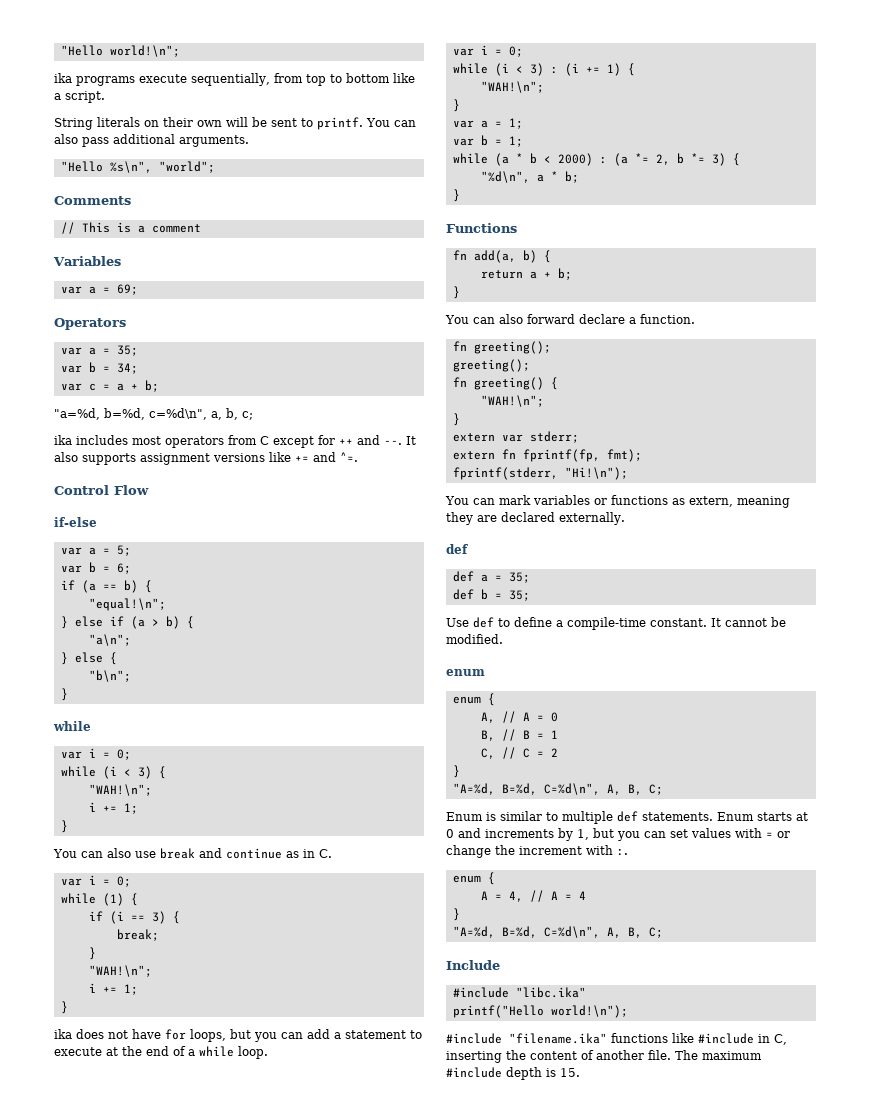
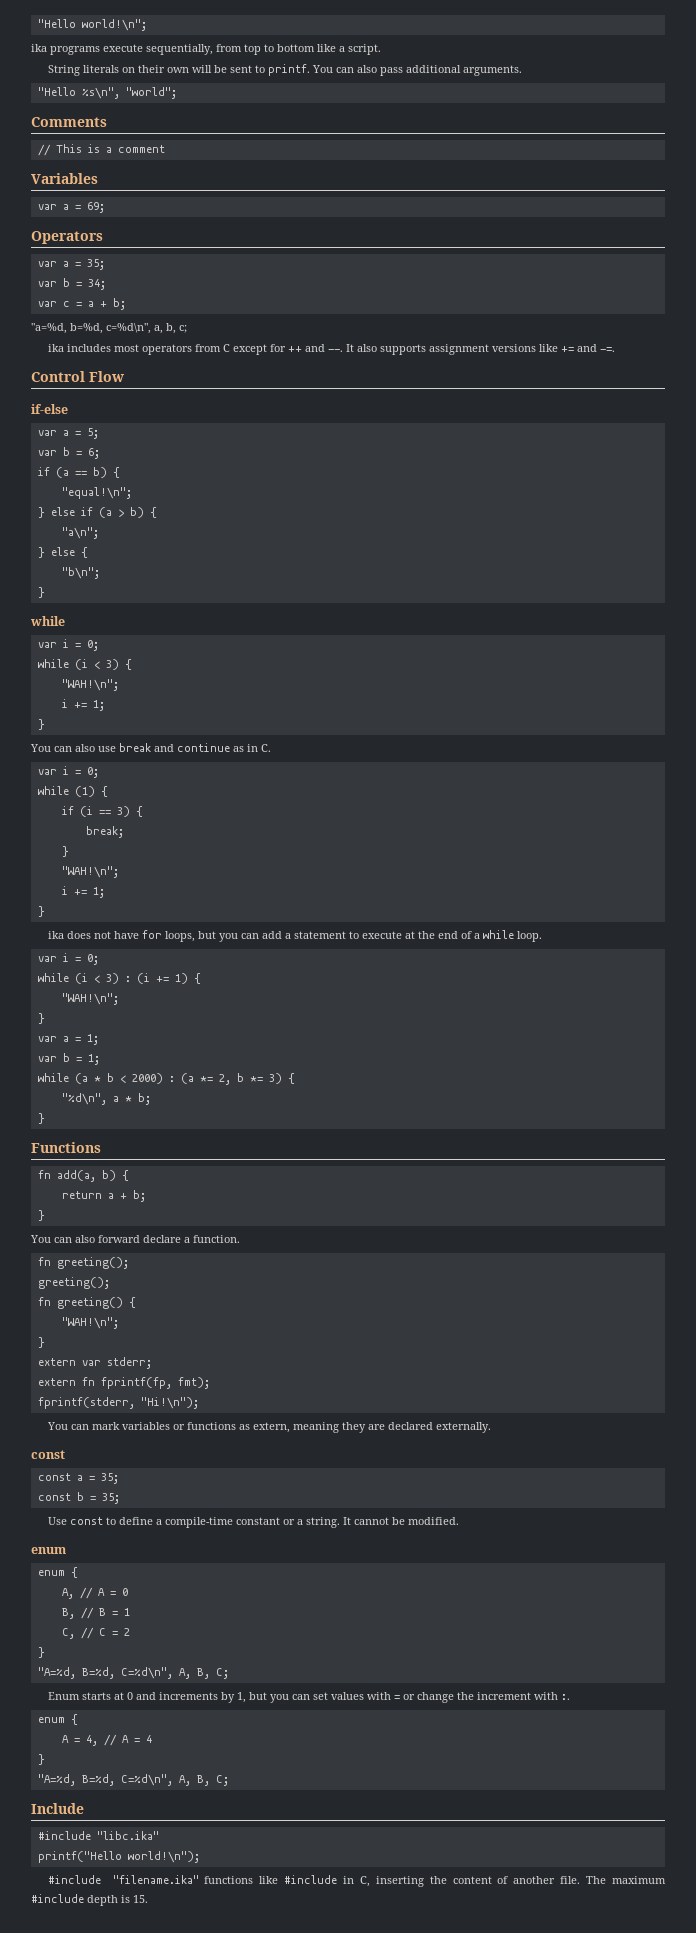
- It also supports assignment versions like += and ^=.
+ It also supports assignment versions like += and -=.
  You can mark variables or functions as extern, meaning they are declared externally.
- def
- def a = 35;
- def b = 35;
+ const
+ const a = 35;
+ const b = 35;
- Use def to define a compile-time constant.
+ Use const to define a compile-time constant or a string.
- Enum is similar to multiple def statements. Enum starts at 0 and increments by 1, but you can set values with = or change the increment with :.
+ Enum starts at 0 and increments by 1, but you can set values with = or change the increment with :.

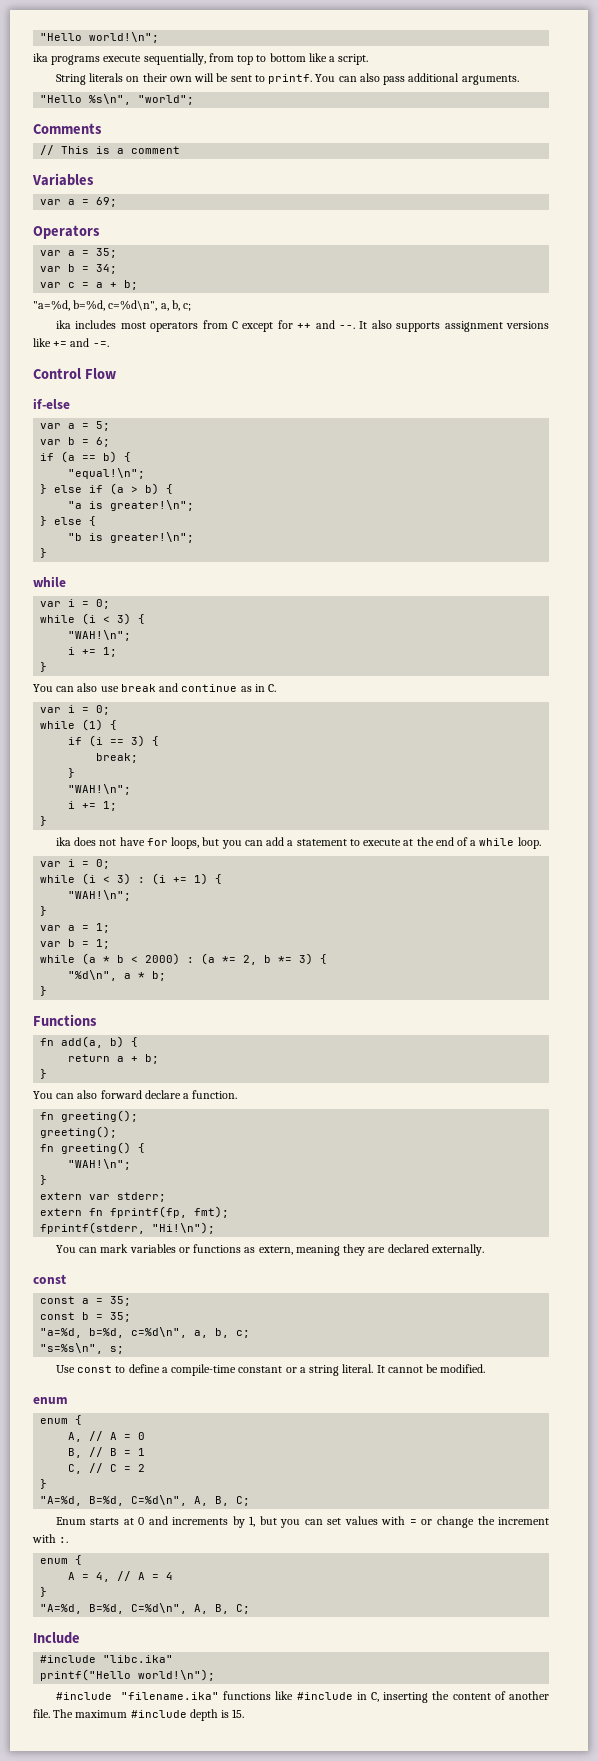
- "a\n";
+ "a is greater!\n";
- "b\n";
+ "b is greater!\n";
  const b = 35;
+ "a=%d, b=%d, c=%d\n", a, b, c;
+ "s=%s\n", s;
- Use const to define a compile-time constant or a string.
+ Use const to define a compile-time constant or a string literal.

